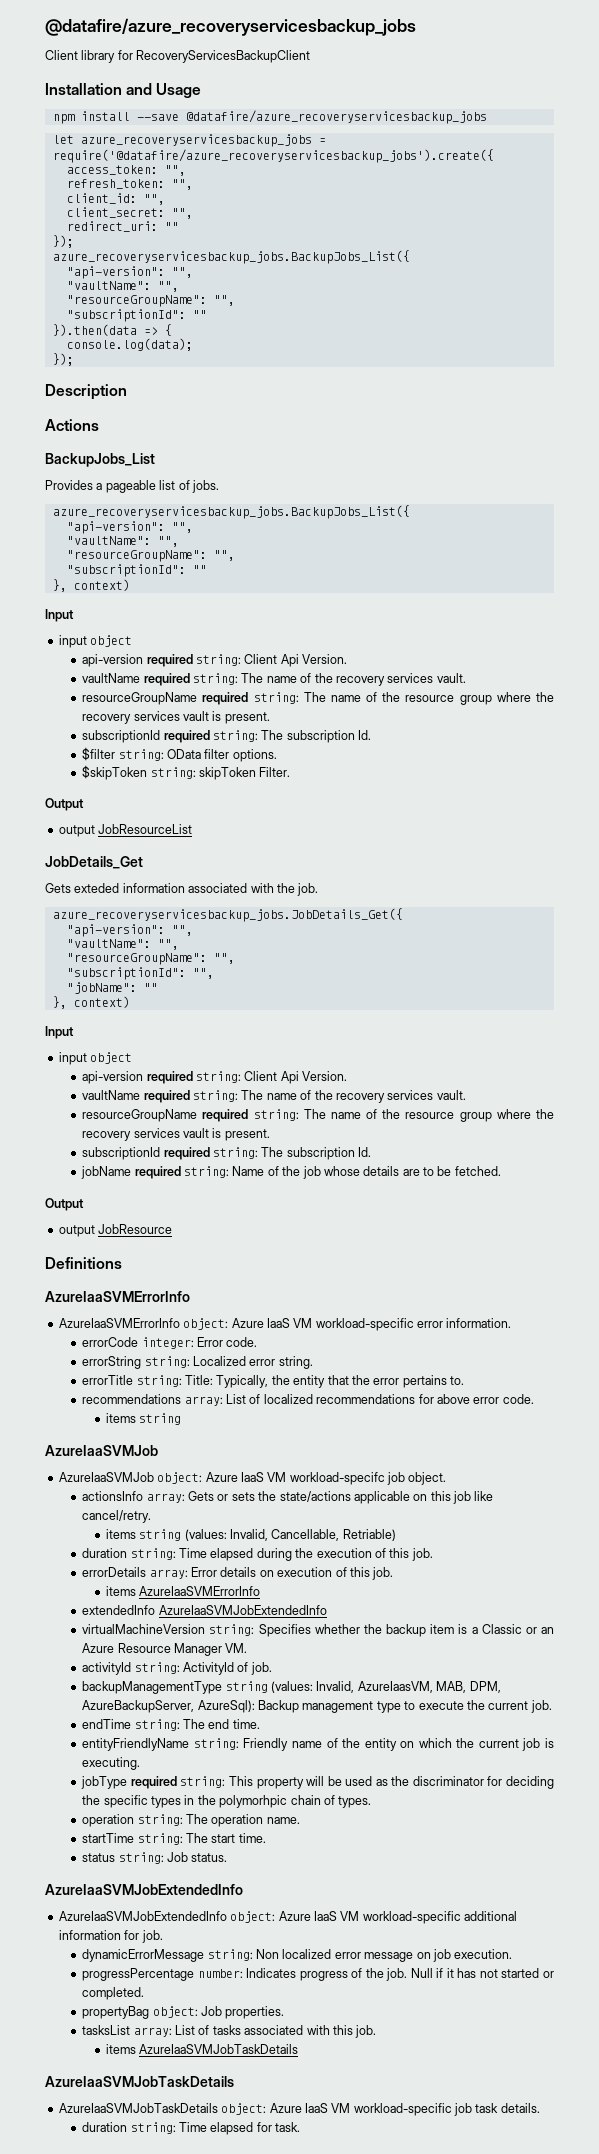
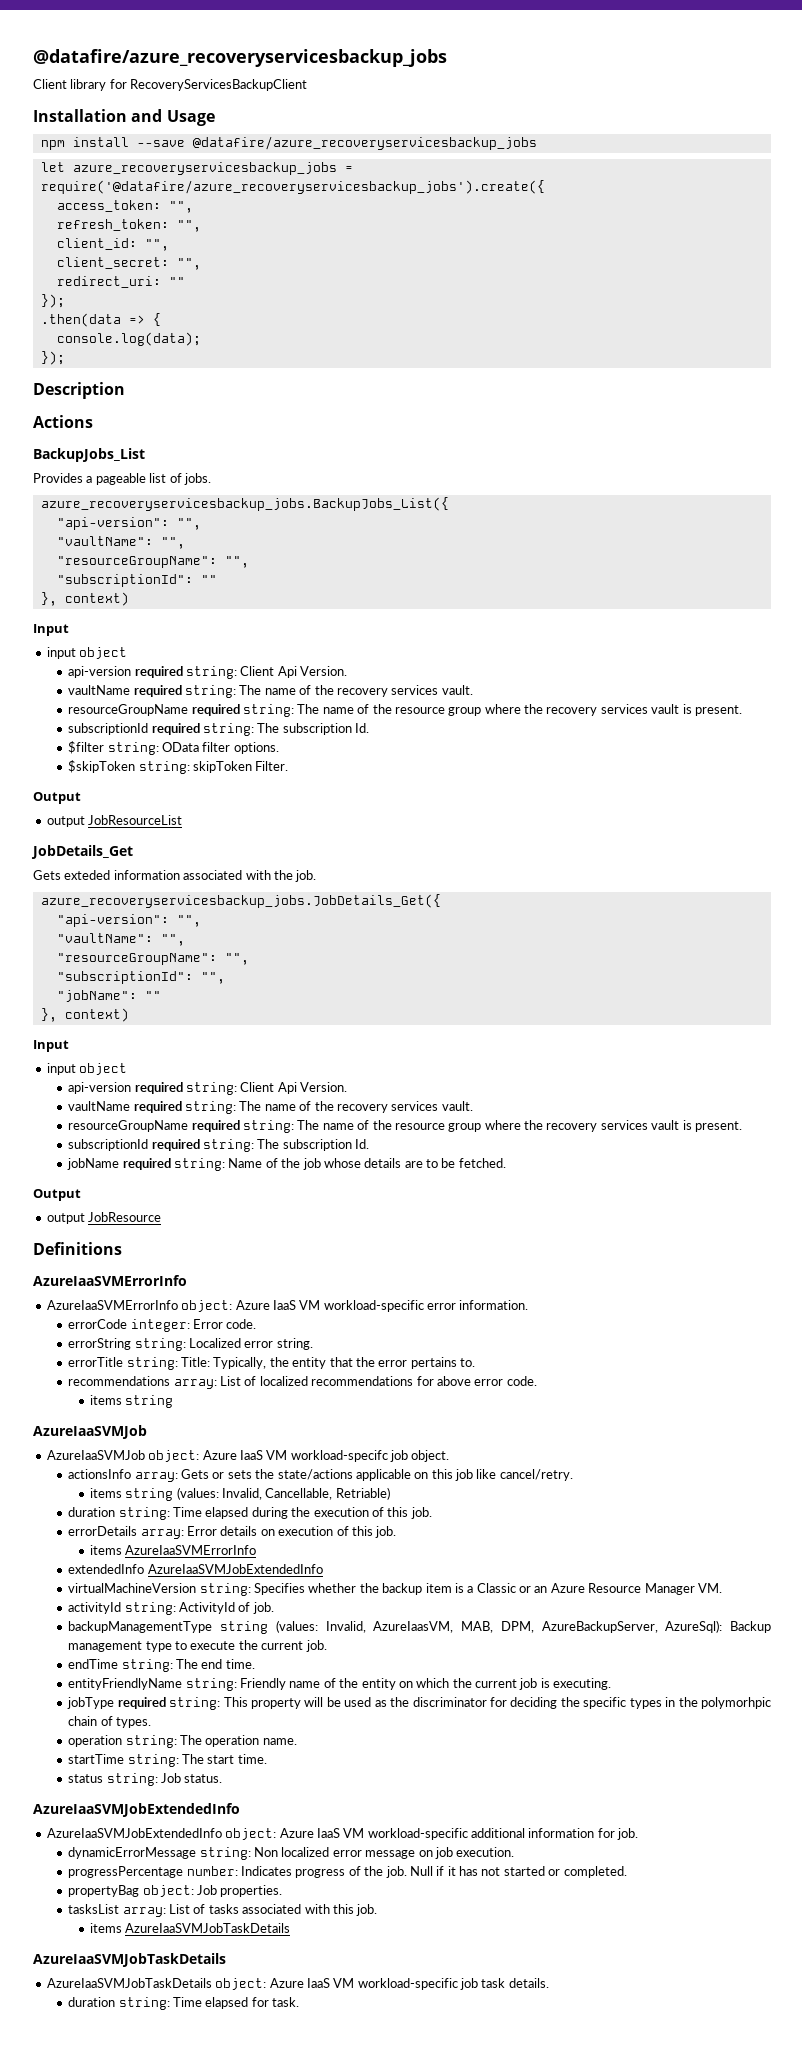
  redirect_uri: ""
  });
- azure_recoveryservicesbackup_jobs.BackupJobs_List({
- "api-version": "",
- "vaultName": "",
- "resourceGroupName": "",
- "subscriptionId": ""
- }).then(data => {
+ .then(data => {

